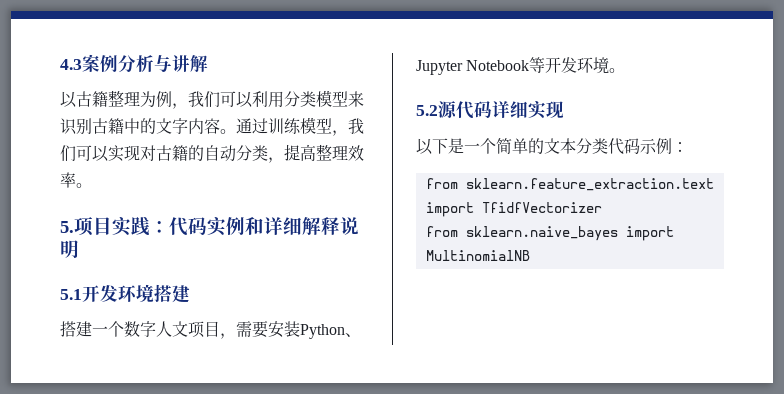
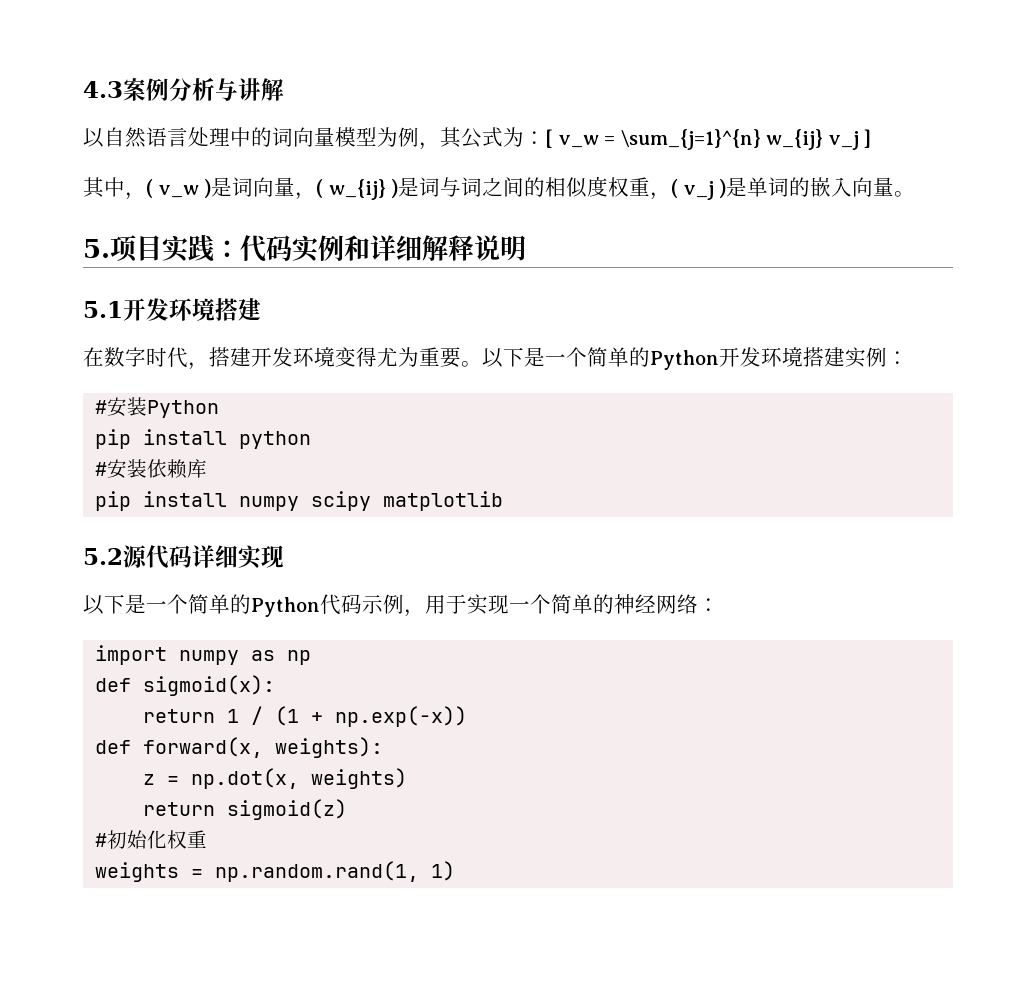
- 以古籍整理为例，我们可以利用分类模型来识别古籍中的文字内容。通过训练模型，我们可以实现对古籍的自动分类，提高整理效率。
+ 以自然语言处理中的词向量模型为例，其公式为：[ v_w = \sum_{j=1}^{n} w_{ij} v_j ]
+ 其中，( v_w )是词向量，( w_{ij} )是词与词之间的相似度权重，( v_j )是单词的嵌入向量。
- 搭建一个数字人文项目，需要安装Python、Jupyter Notebook等开发环境。
+ 在数字时代，搭建开发环境变得尤为重要。以下是一个简单的Python开发环境搭建实例：
+ #安装Python
+ pip install python
+ #安装依赖库
+ pip install numpy scipy matplotlib
- 以下是一个简单的文本分类代码示例：
- from sklearn.feature_extraction.text import TfidfVectorizer
- from sklearn.naive_bayes import MultinomialNB
+ 以下是一个简单的Python代码示例，用于实现一个简单的神经网络：
+ import numpy as np
+ def sigmoid(x):
+ return 1 / (1 + np.exp(-x))
+ def forward(x, weights):
+ z = np.dot(x, weights)
+ return sigmoid(z)
+ #初始化权重
+ weights = np.random.rand(1, 1)

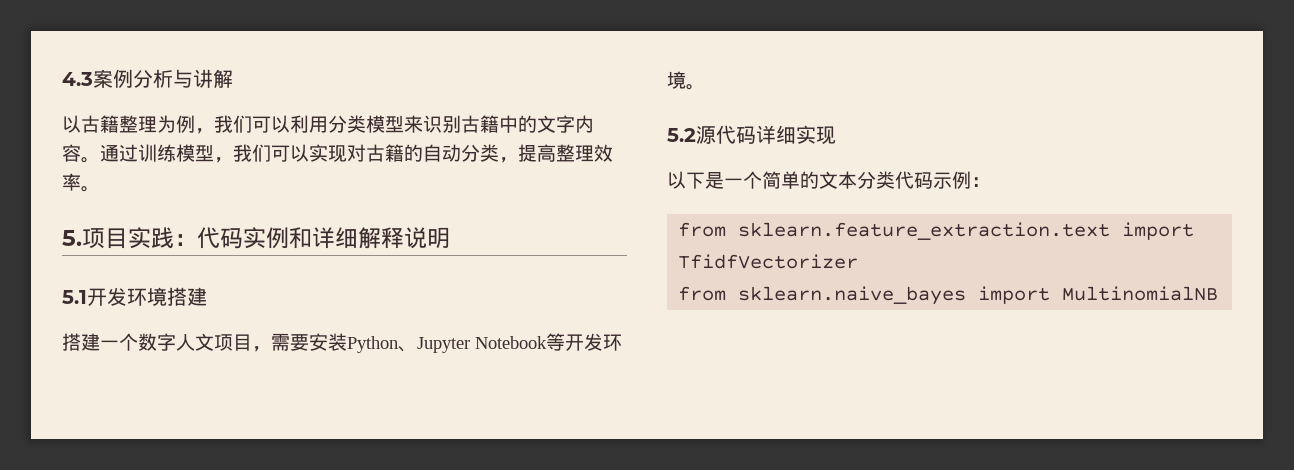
- 以自然语言处理中的词向量模型为例，其公式为：[ v_w = \sum_{j=1}^{n} w_{ij} v_j ]
- 其中，( v_w )是词向量，( w_{ij} )是词与词之间的相似度权重，( v_j )是单词的嵌入向量。
+ 以古籍整理为例，我们可以利用分类模型来识别古籍中的文字内容。通过训练模型，我们可以实现对古籍的自动分类，提高整理效率。
- 在数字时代，搭建开发环境变得尤为重要。以下是一个简单的Python开发环境搭建实例：
- #安装Python
- pip install python
- #安装依赖库
- pip install numpy scipy matplotlib
+ 搭建一个数字人文项目，需要安装Python、Jupyter Notebook等开发环境。
- 以下是一个简单的Python代码示例，用于实现一个简单的神经网络：
- import numpy as np
- def sigmoid(x):
- return 1 / (1 + np.exp(-x))
- def forward(x, weights):
- z = np.dot(x, weights)
- return sigmoid(z)
- #初始化权重
- weights = np.random.rand(1, 1)
+ 以下是一个简单的文本分类代码示例：
+ from sklearn.feature_extraction.text import TfidfVectorizer
+ from sklearn.naive_bayes import MultinomialNB

